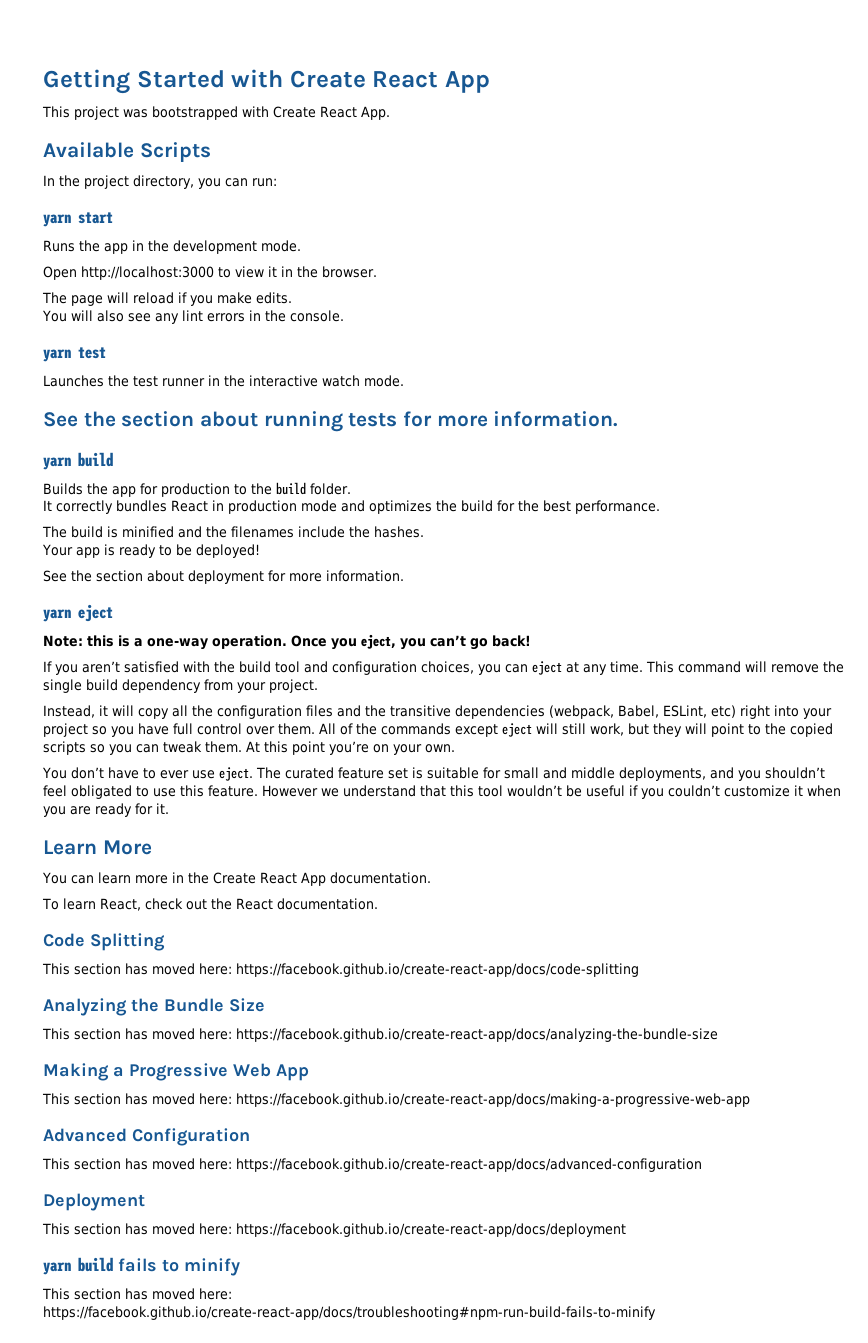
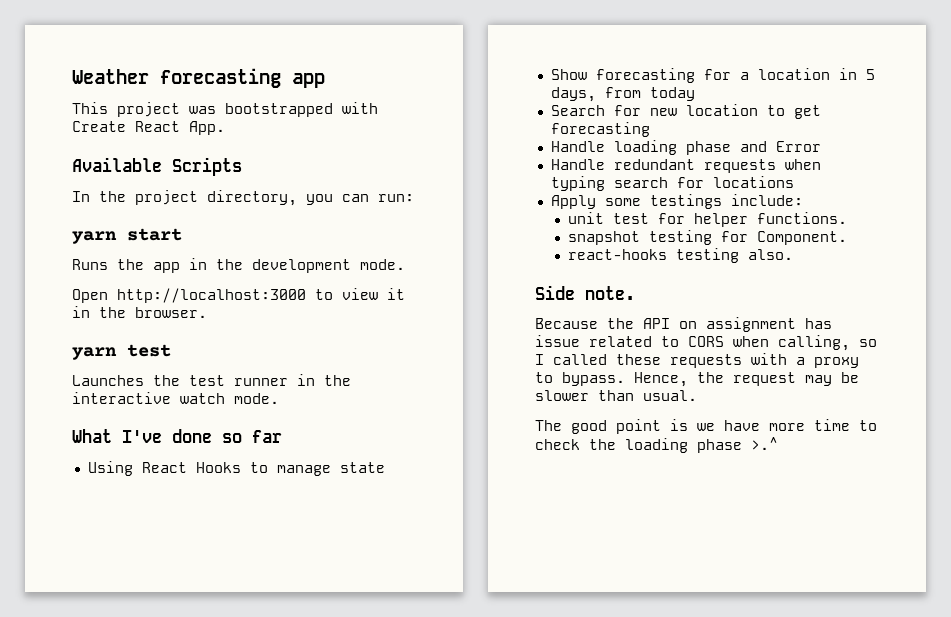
- Getting Started with Create React App
+ Weather forecasting app
- The page will reload if you make edits.
- You will also see any lint errors in the console.
- See the section about running tests for more information.
- yarn build
- Builds the app for production to the build folder.
- It correctly bundles React in production mode and optimizes the build for the best performance.
- The build is minified and the filenames include the hashes.
- Your app is ready to be deployed!
- See the section about deployment for more information.
- yarn eject
- Note: this is a one-way operation. Once you eject, you can’t go back!
- If you aren’t satisfied with the build tool and configuration choices, you can eject at any time. This command will remove the single build dependency from your project.
- Instead, it will copy all the configuration files and the transitive dependencies (webpack, Babel, ESLint, etc) right into your project so you have full control over them. All of the commands except eject will still work, but they will point to the copied scripts so you can tweak them. At this point you’re on your own.
- You don’t have to ever use eject. The curated feature set is suitable for small and middle deployments, and you shouldn’t feel obligated to use this feature. However we understand that this tool wouldn’t be useful if you couldn’t customize it when you are ready for it.
- Learn More
- You can learn more in the Create React App documentation.
- To learn React, check out the React documentation.
- Code Splitting
- This section has moved here: https://facebook.github.io/create-react-app/docs/code-splitting
- Analyzing the Bundle Size
- This section has moved here: https://facebook.github.io/create-react-app/docs/analyzing-the-bundle-size
- Making a Progressive Web App
- This section has moved here: https://facebook.github.io/create-react-app/docs/making-a-progressive-web-app
- Advanced Configuration
- This section has moved here: https://facebook.github.io/create-react-app/docs/advanced-configuration
- Deployment
- This section has moved here: https://facebook.github.io/create-react-app/docs/deployment
- yarn build fails to minify
- This section has moved here: https://facebook.github.io/create-react-app/docs/troubleshooting#npm-run-build-fails-to-minify
+ What I've done so far
+ Using React Hooks to manage state
+ Show forecasting for a location in 5 days, from today
+ Search for new location to get forecasting
+ Handle loading phase and Error
+ Handle redundant requests when typing search for locations
+ Apply some testings include:
+ unit test for helper functions.
+ snapshot testing for Component.
+ react-hooks testing also.
+ Side note.
+ Because the API on assignment has issue related to CORS when calling, so I called these requests with a proxy to bypass. Hence, the request may be slower than usual.
+ The good point is we have more time to check the loading phase >.^

